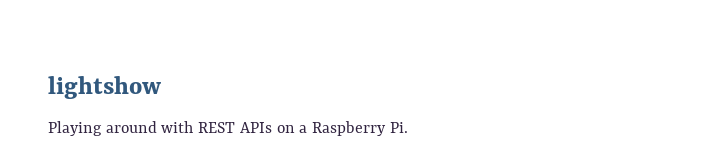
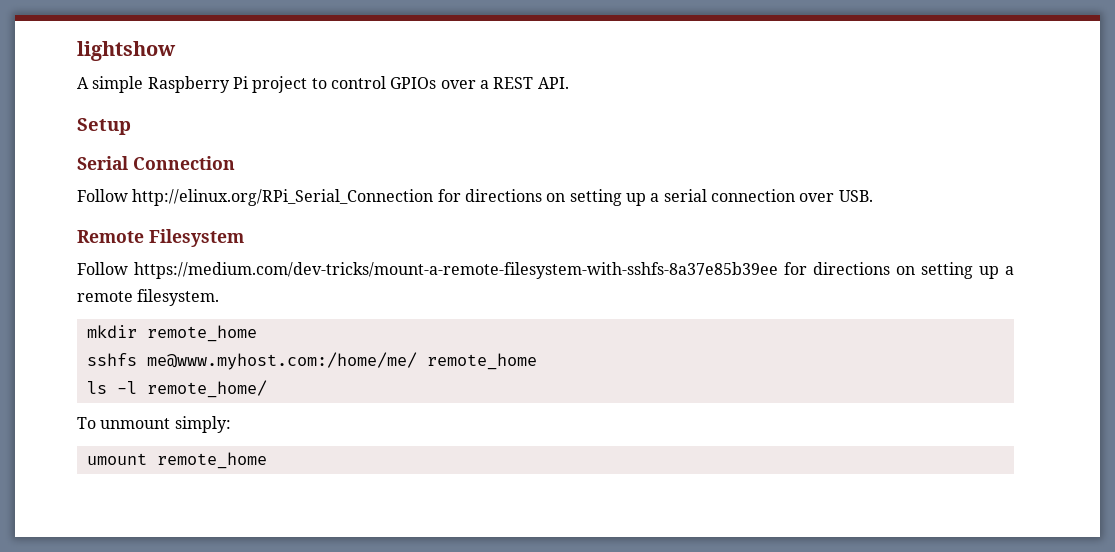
- Playing around with REST APIs on a Raspberry Pi.
+ A simple Raspberry Pi project to control GPIOs over a REST API.
+ Setup
+ Serial Connection
+ Follow http://elinux.org/RPi_Serial_Connection for directions on setting up a serial connection over USB.
+ Remote Filesystem
+ Follow https://medium.com/dev-tricks/mount-a-remote-filesystem-with-sshfs-8a37e85b39ee for directions on setting up a remote filesystem.
+ mkdir remote_home
+ sshfs me@www.myhost.com:/home/me/ remote_home
+ ls -l remote_home/
+ To unmount simply:
+ umount remote_home

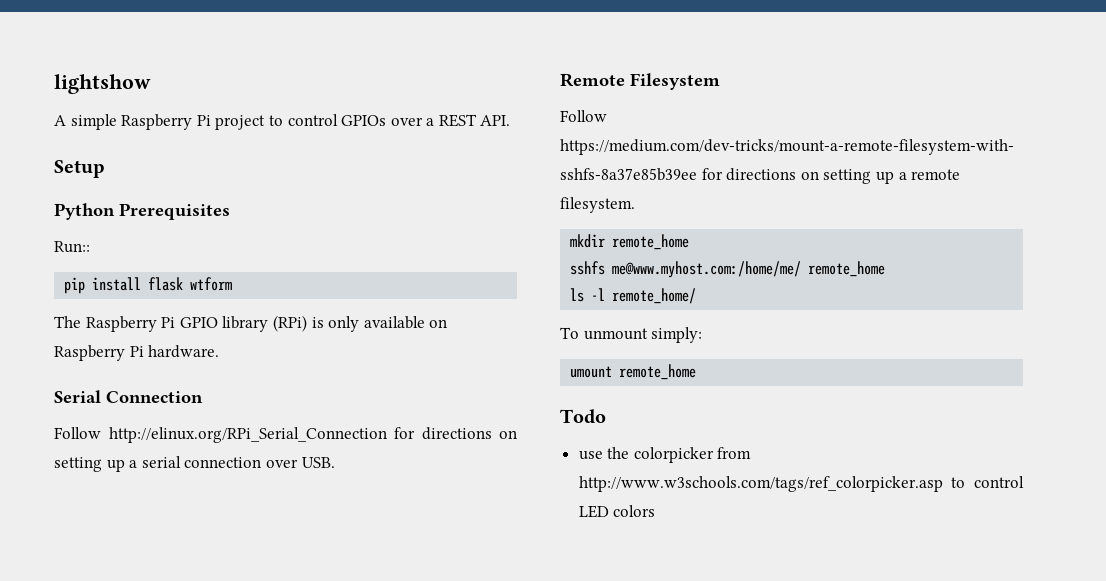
+ Python Prerequisites
+ Run::
+ pip install flask wtform
+ The Raspberry Pi GPIO library (RPi) is only available on Raspberry Pi hardware.
+ Todo
+ use the colorpicker from http://www.w3schools.com/tags/ref_colorpicker.asp to control LED colors

